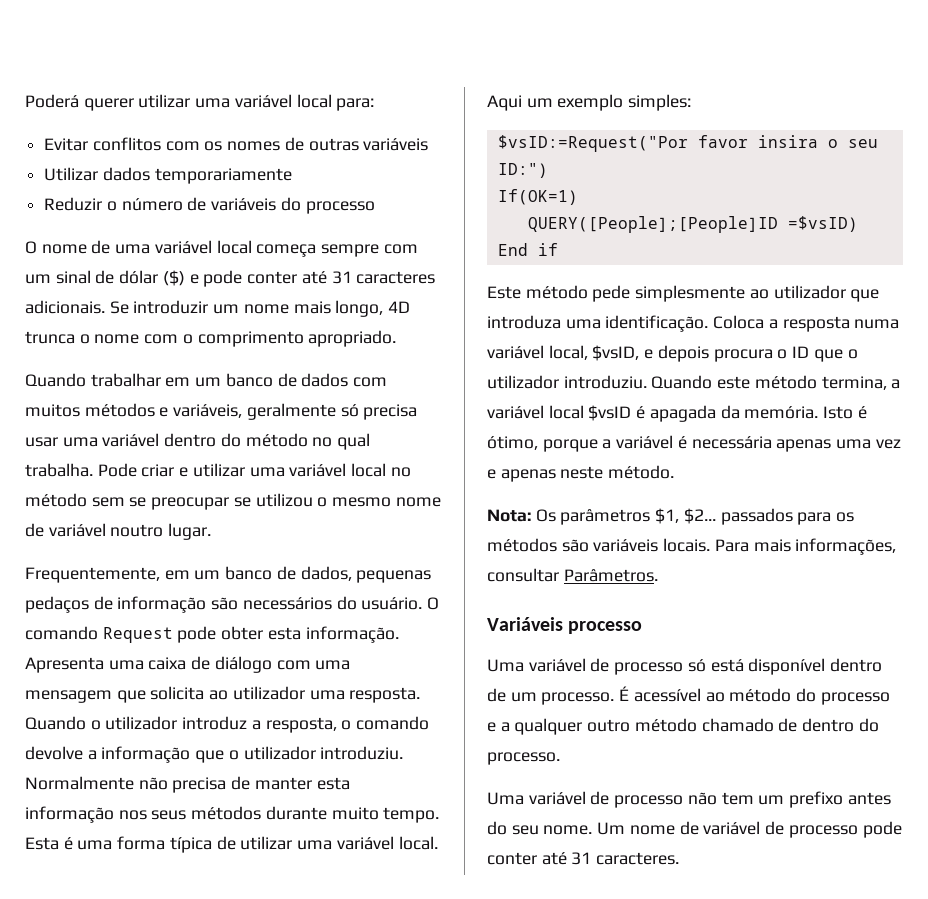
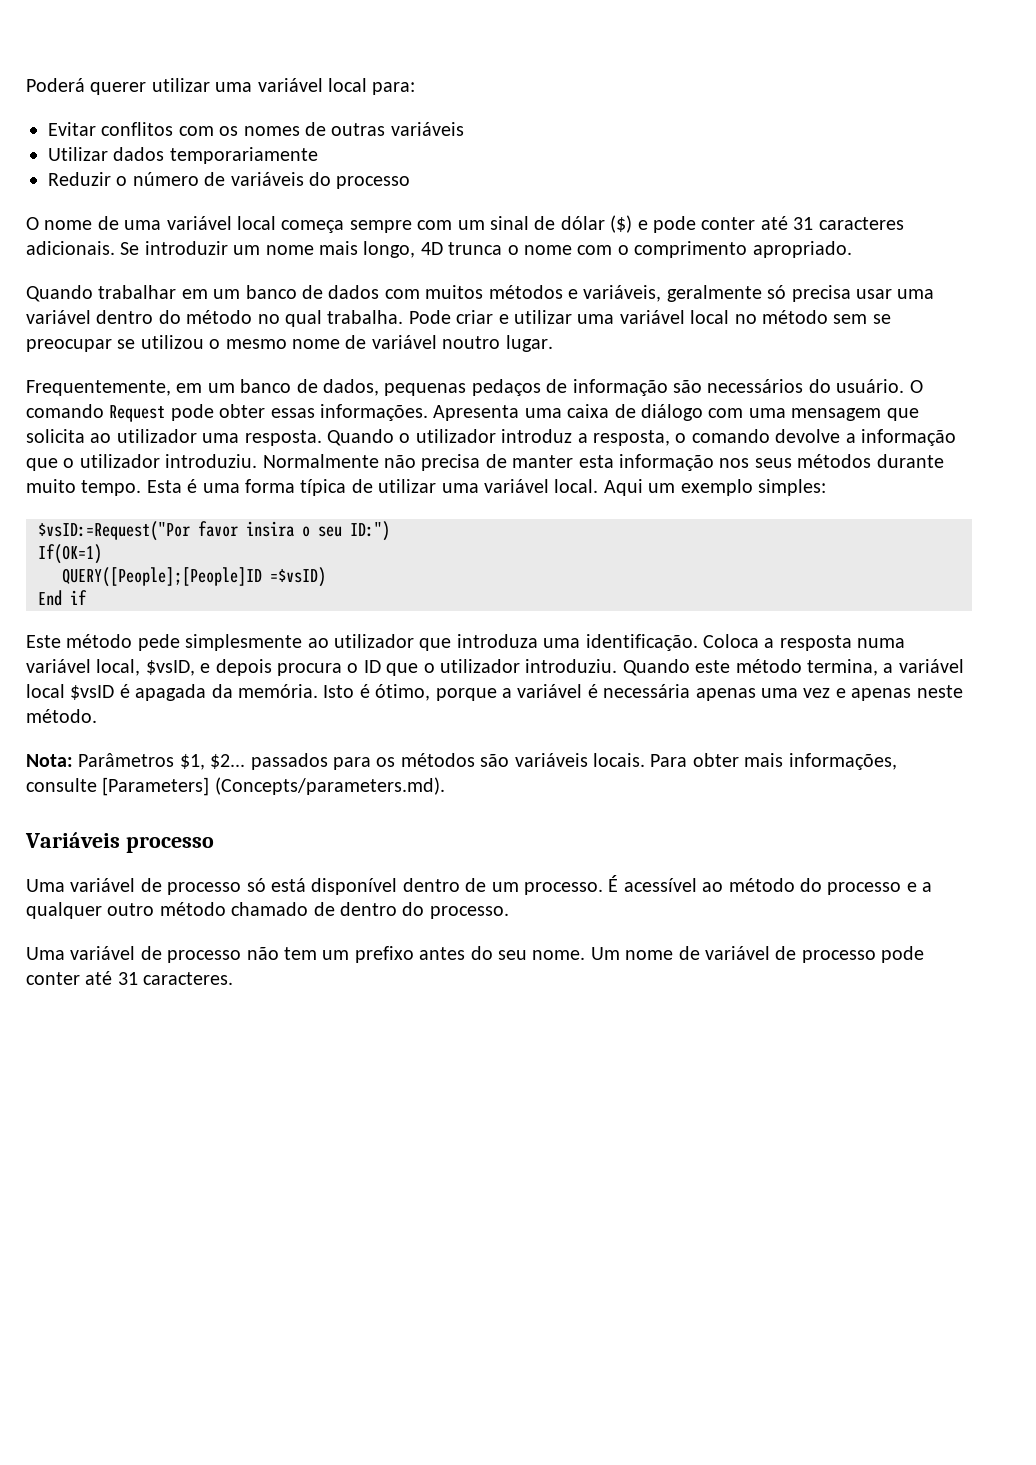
- O comando Request pode obter esta informação.
+ O comando Request pode obter essas informações.
- Nota: Os parâmetros $1, $2... passados para os métodos são variáveis locais.
+ Nota: Parâmetros $1, $2... passados para os métodos são variáveis locais.
- Para mais informações, consultar Parâmetros.
+ Para obter mais informações, consulte [Parameters] (Concepts/parameters.md).

